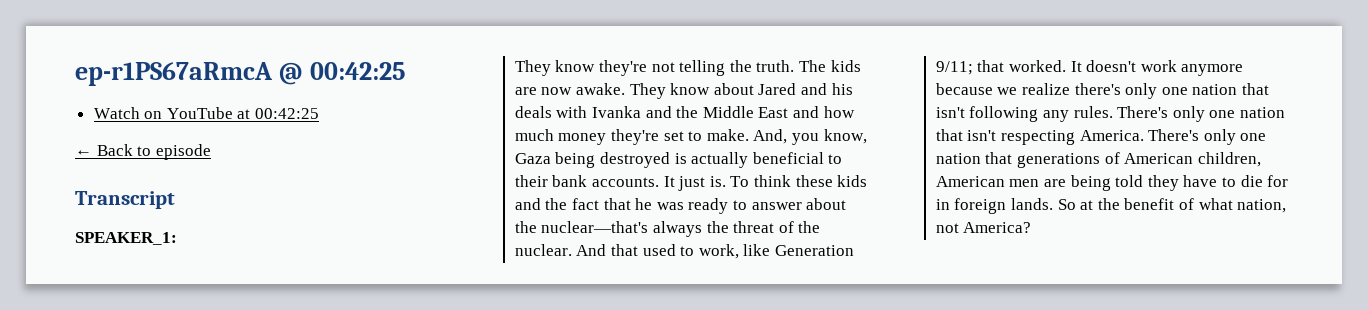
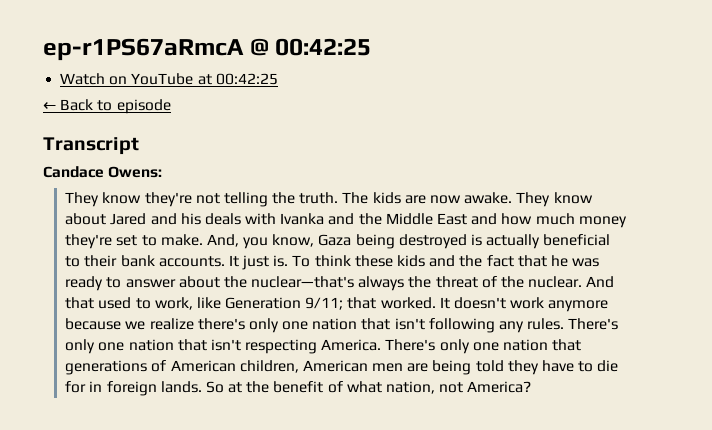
- SPEAKER_1:
+ Candace Owens:

